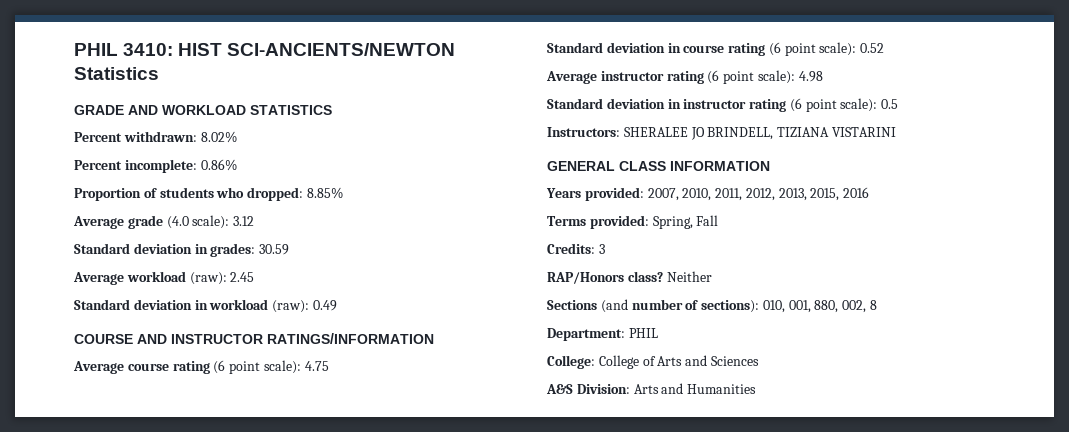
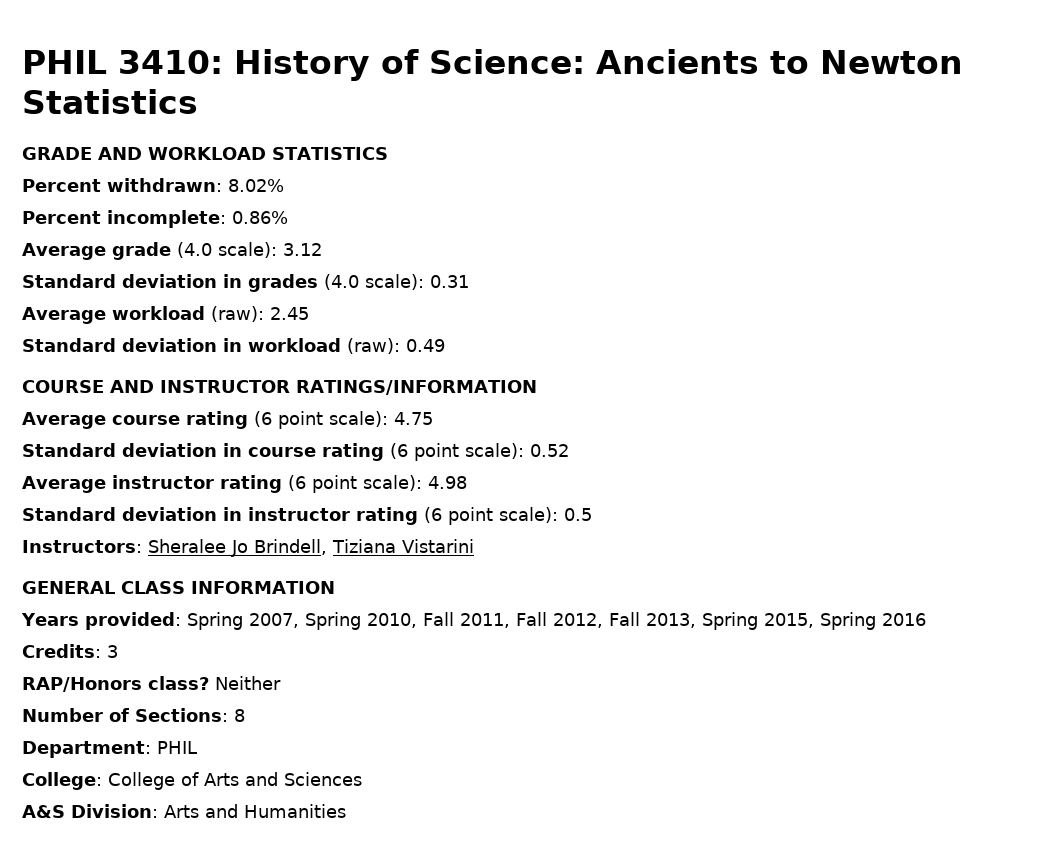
- PHIL 3410: HIST SCI-ANCIENTS/NEWTON Statistics
+ PHIL 3410: History of Science: Ancients to Newton Statistics
- Proportion of students who dropped: 8.85%
- Standard deviation in grades: 30.59
+ Standard deviation in grades (4.0 scale): 0.31
- Instructors: SHERALEE JO BRINDELL, TIZIANA VISTARINI
+ Instructors: Sheralee Jo Brindell, Tiziana Vistarini
- Years provided: 2007, 2010, 2011, 2012, 2013, 2015, 2016
- Terms provided: Spring, Fall
+ Years provided: Spring 2007, Spring 2010, Fall 2011, Fall 2012, Fall 2013, Spring 2015, Spring 2016
- Sections (and number of sections): 010, 001, 880, 002, 8
+ Number of Sections: 8

